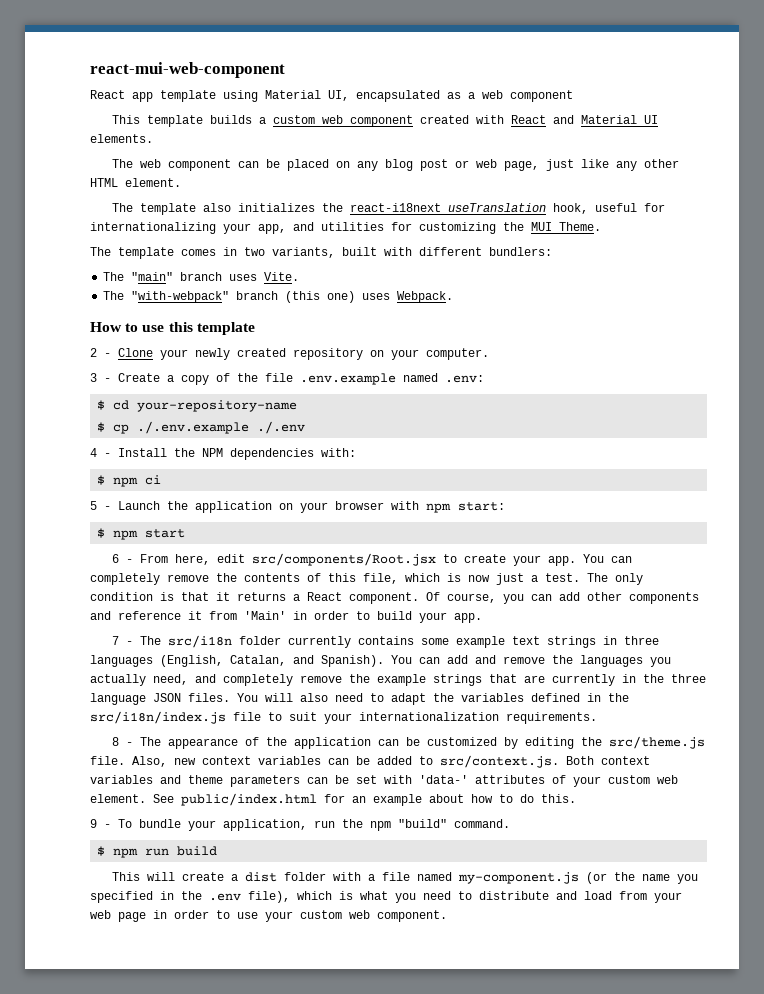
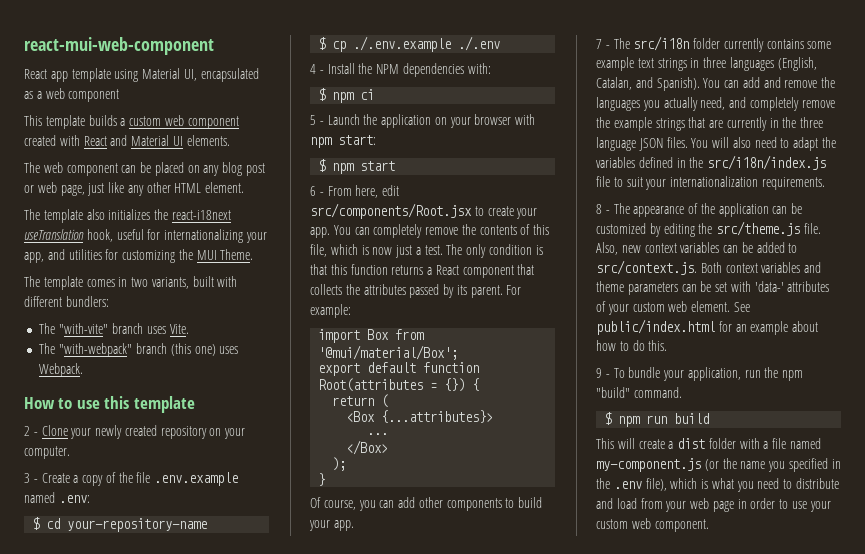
- The "main" branch uses Vite.
+ The "with-vite" branch uses Vite.
- The only condition is that it returns a React component. Of course, you can add other components and reference it from 'Main' in order to build your app.
+ The only condition is that this function returns a React component that collects the attributes passed by its parent. For example:
+ import Box from '@mui/material/Box';
+ export default function Root(attributes = {}) {
+ return (
+ <Box {...attributes}>
+ ...
+ </Box>
+ );
+ }
+ Of course, you can add other components to build your app.

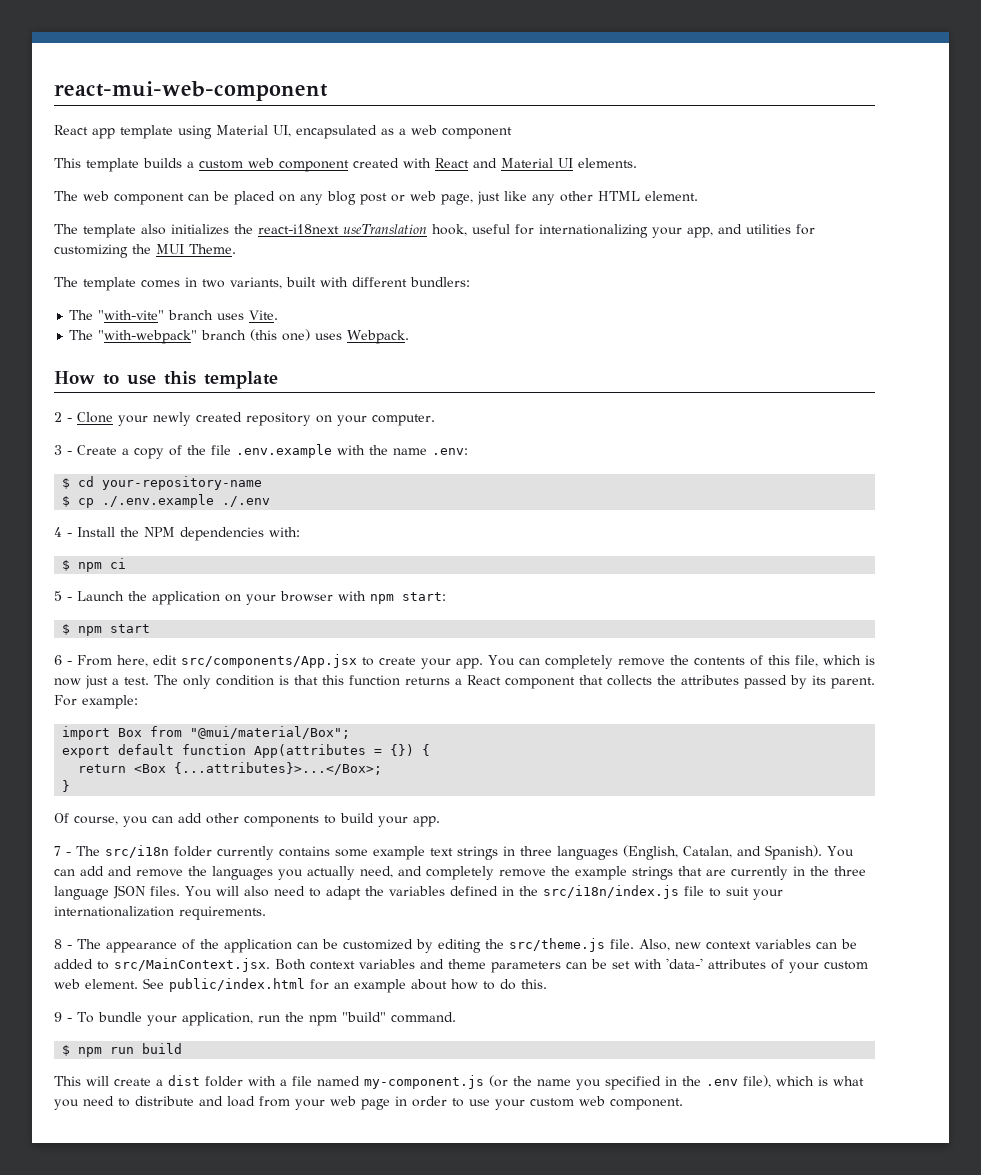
- 3 - Create a copy of the file .env.example named .env:
+ 3 - Create a copy of the file .env.example with the name .env:
- 6 - From here, edit src/components/Root.jsx to create your app.
+ 6 - From here, edit src/components/App.jsx to create your app.
- import Box from '@mui/material/Box';
+ import Box from "@mui/material/Box";
- export default function Root(attributes = {}) {
+ export default function App(attributes = {}) {
- return (
- <Box {...attributes}>
- ...
- </Box>
- );
+ return <Box {...attributes}>...</Box>;
- Also, new context variables can be added to src/context.js. Both context variables and theme parameters can be set with 'data-' attributes of your custom web element.
+ Also, new context variables can be added to src/MainContext.jsx. Both context variables and theme parameters can be set with 'data-' attributes of your custom web element.

